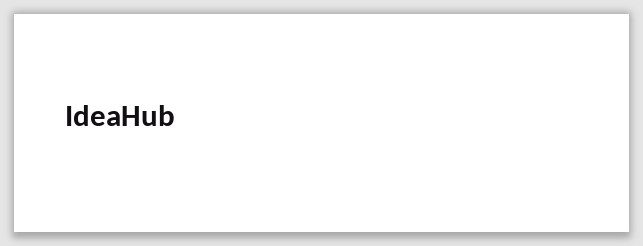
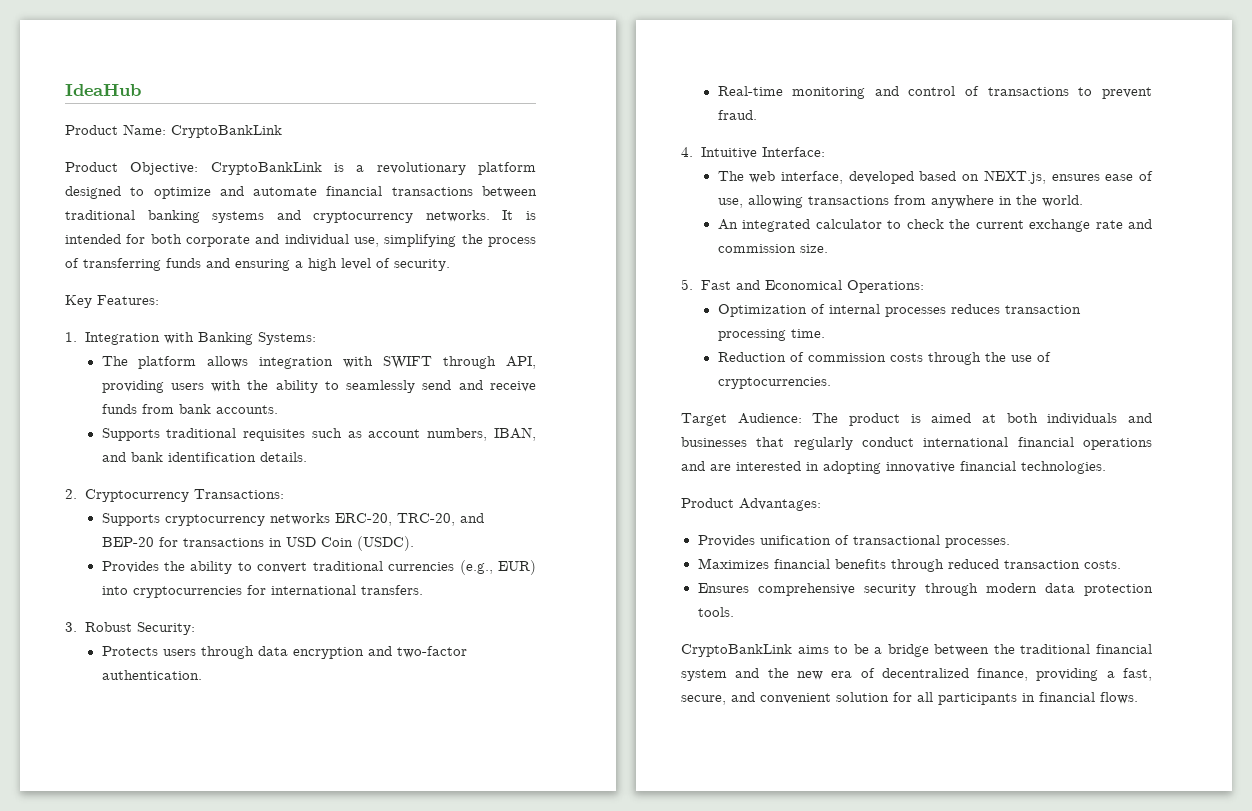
+ Product Name: CryptoBankLink
+ Product Objective: CryptoBankLink is a revolutionary platform designed to optimize and automate financial transactions between traditional banking systems and cryptocurrency networks. It is intended for both corporate and individual use, simplifying the process of transferring funds and ensuring a high level of security.
+ Key Features:
+ 1. Integration with Banking Systems:
+ The platform allows integration with SWIFT through API, providing users with the ability to seamlessly send and receive funds from bank accounts.
+ Supports traditional requisites such as account numbers, IBAN, and bank identification details.
+ 2. Cryptocurrency Transactions:
+ Supports cryptocurrency networks ERC-20, TRC-20, and BEP-20 for transactions in USD Coin (USDC).
+ Provides the ability to convert traditional currencies (e.g., EUR) into cryptocurrencies for international transfers.
+ 3. Robust Security:
+ Protects users through data encryption and two-factor authentication.
+ Real-time monitoring and control of transactions to prevent fraud.
+ 4. Intuitive Interface:
+ The web interface, developed based on NEXT.js, ensures ease of use, allowing transactions from anywhere in the world.
+ An integrated calculator to check the current exchange rate and commission size.
+ 5. Fast and Economical Operations:
+ Optimization of internal processes reduces transaction processing time.
+ Reduction of commission costs through the use of cryptocurrencies.
+ Target Audience: The product is aimed at both individuals and businesses that regularly conduct international financial operations and are interested in adopting innovative financial technologies.
+ Product Advantages:
+ Provides unification of transactional processes.
+ Maximizes financial benefits through reduced transaction costs.
+ Ensures comprehensive security through modern data protection tools.
+ CryptoBankLink aims to be a bridge between the traditional financial system and the new era of decentralized finance, providing a fast, secure, and convenient solution for all participants in financial flows.

